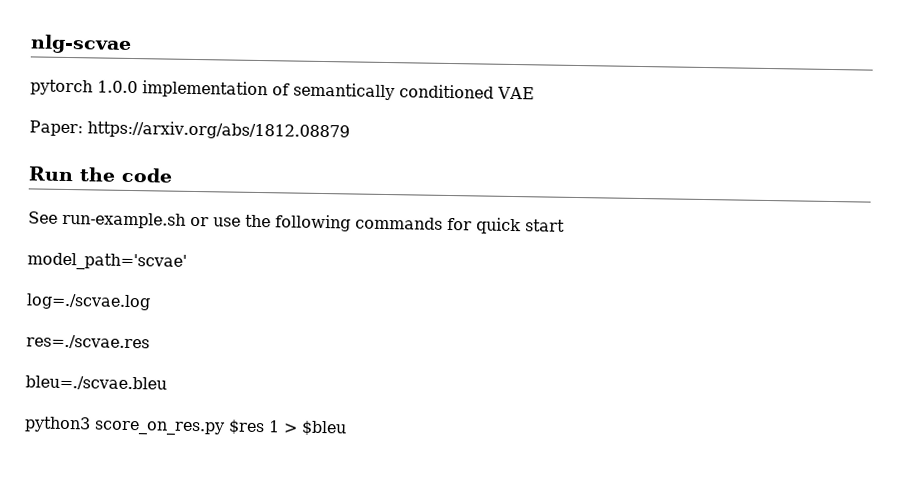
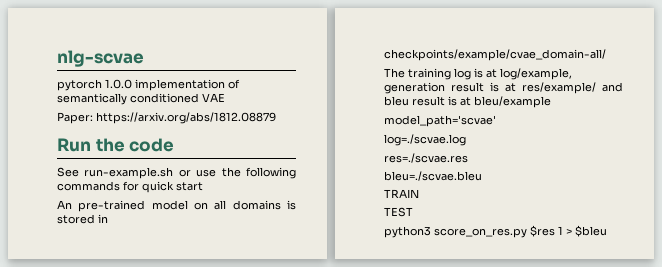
+ An pre-trained model on all domains is stored in checkpoints/example/cvae_domain-all/
+ The training log is at log/example, generation result is at res/example/ and bleu result is at bleu/example
+ TRAIN
+ TEST

